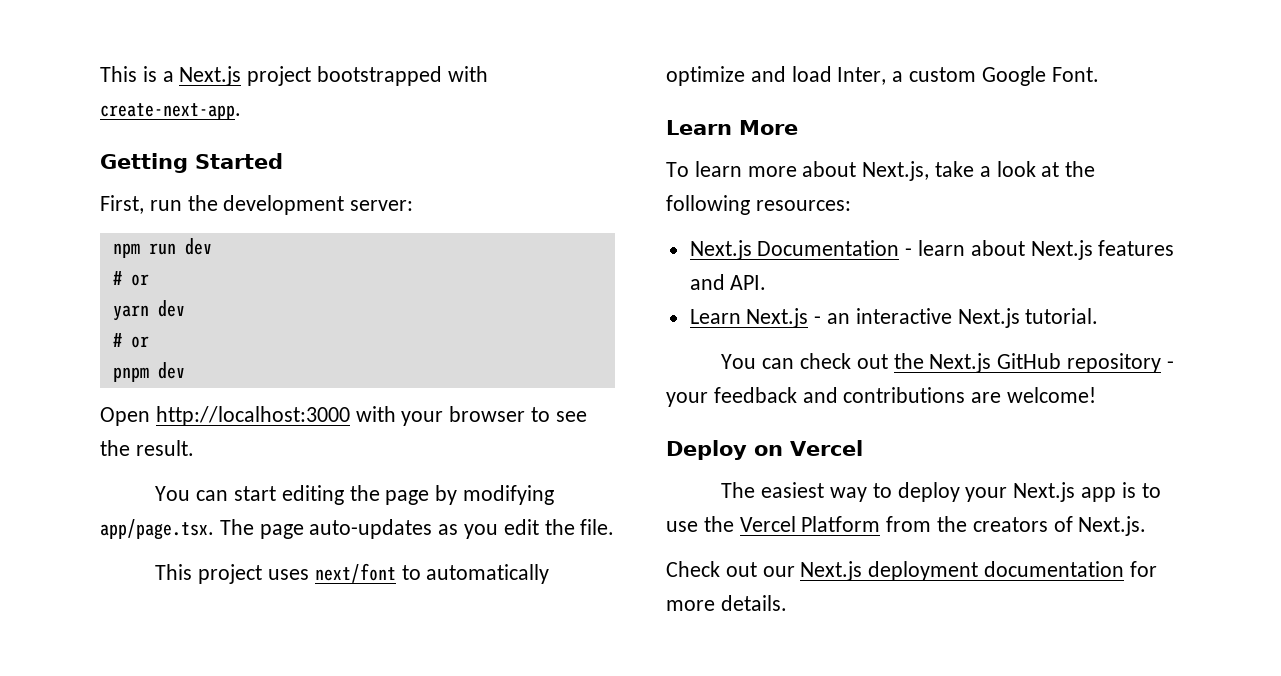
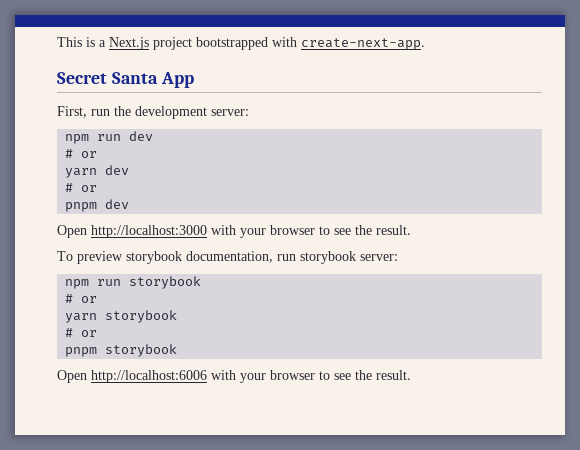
- Getting Started
+ Secret Santa App
- You can start editing the page by modifying app/page.tsx. The page auto-updates as you edit the file.
- This project uses next/font to automatically optimize and load Inter, a custom Google Font.
- Learn More
- To learn more about Next.js, take a look at the following resources:
- Next.js Documentation - learn about Next.js features and API.
- Learn Next.js - an interactive Next.js tutorial.
- You can check out the Next.js GitHub repository - your feedback and contributions are welcome!
- Deploy on Vercel
- The easiest way to deploy your Next.js app is to use the Vercel Platform from the creators of Next.js.
- Check out our Next.js deployment documentation for more details.
+ To preview storybook documentation, run storybook server:
+ npm run storybook
+ # or
+ yarn storybook
+ # or
+ pnpm storybook
+ Open http://localhost:6006 with your browser to see the result.

